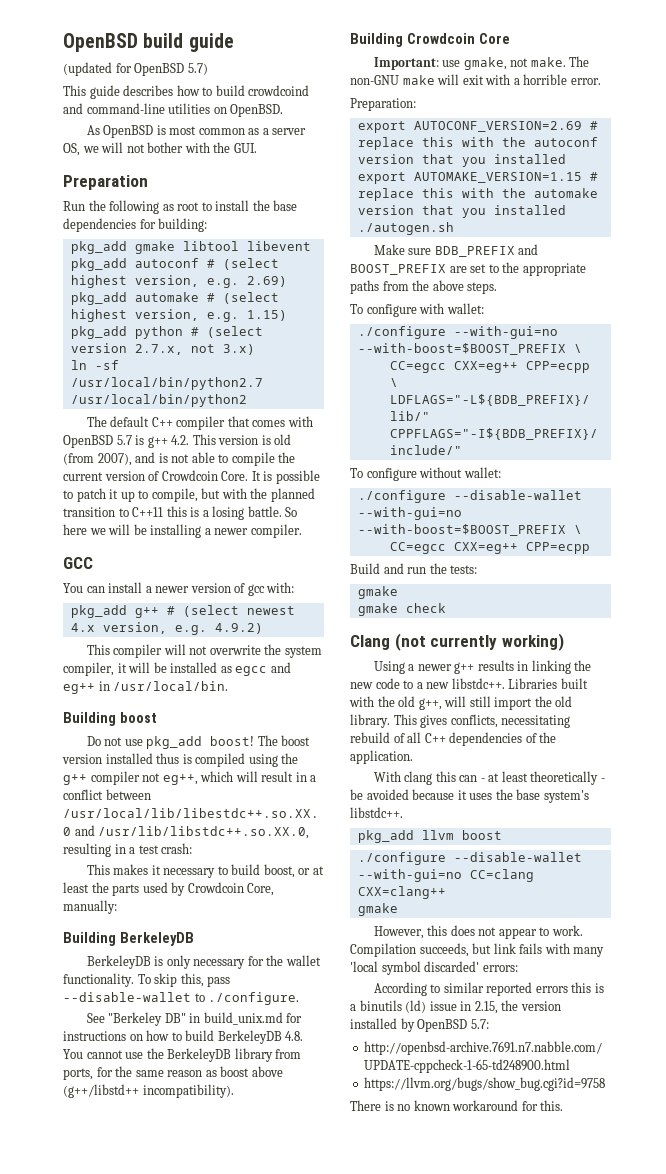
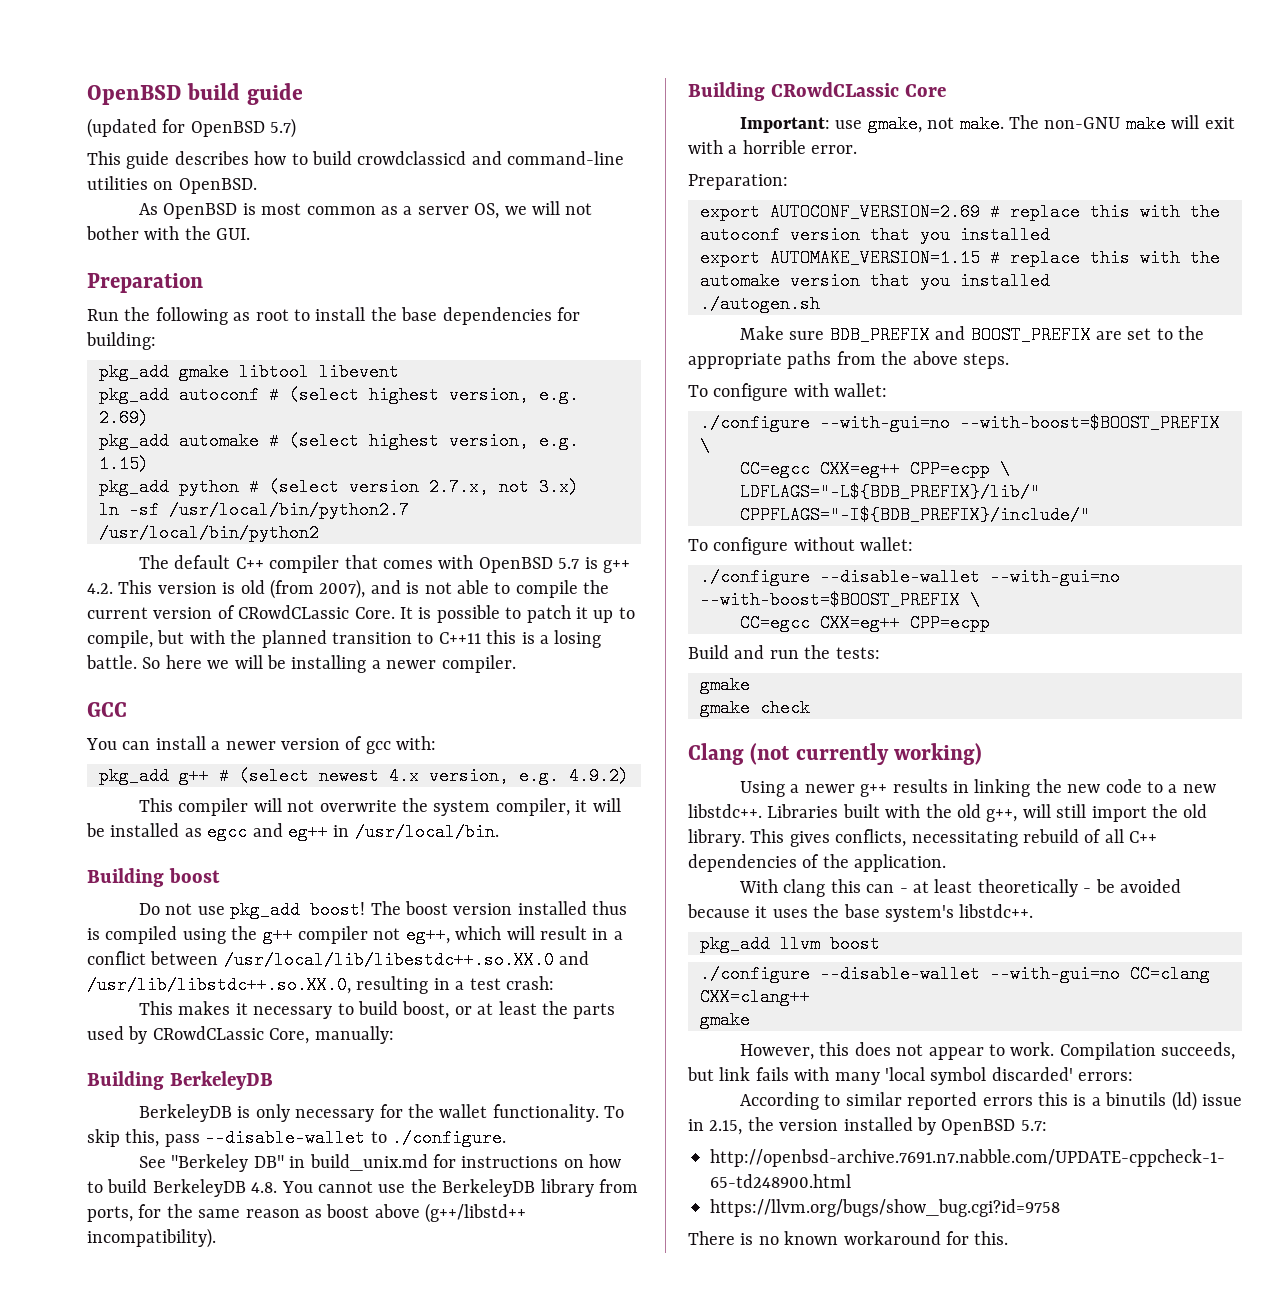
- This guide describes how to build crowdcoind and command-line utilities on OpenBSD.
+ This guide describes how to build crowdclassicd and command-line utilities on OpenBSD.
- The default C++ compiler that comes with OpenBSD 5.7 is g++ 4.2. This version is old (from 2007), and is not able to compile the current version of Crowdcoin Core.
+ The default C++ compiler that comes with OpenBSD 5.7 is g++ 4.2. This version is old (from 2007), and is not able to compile the current version of CRowdCLassic Core.
- This makes it necessary to build boost, or at least the parts used by Crowdcoin Core, manually:
+ This makes it necessary to build boost, or at least the parts used by CRowdCLassic Core, manually:
- Building Crowdcoin Core
+ Building CRowdCLassic Core

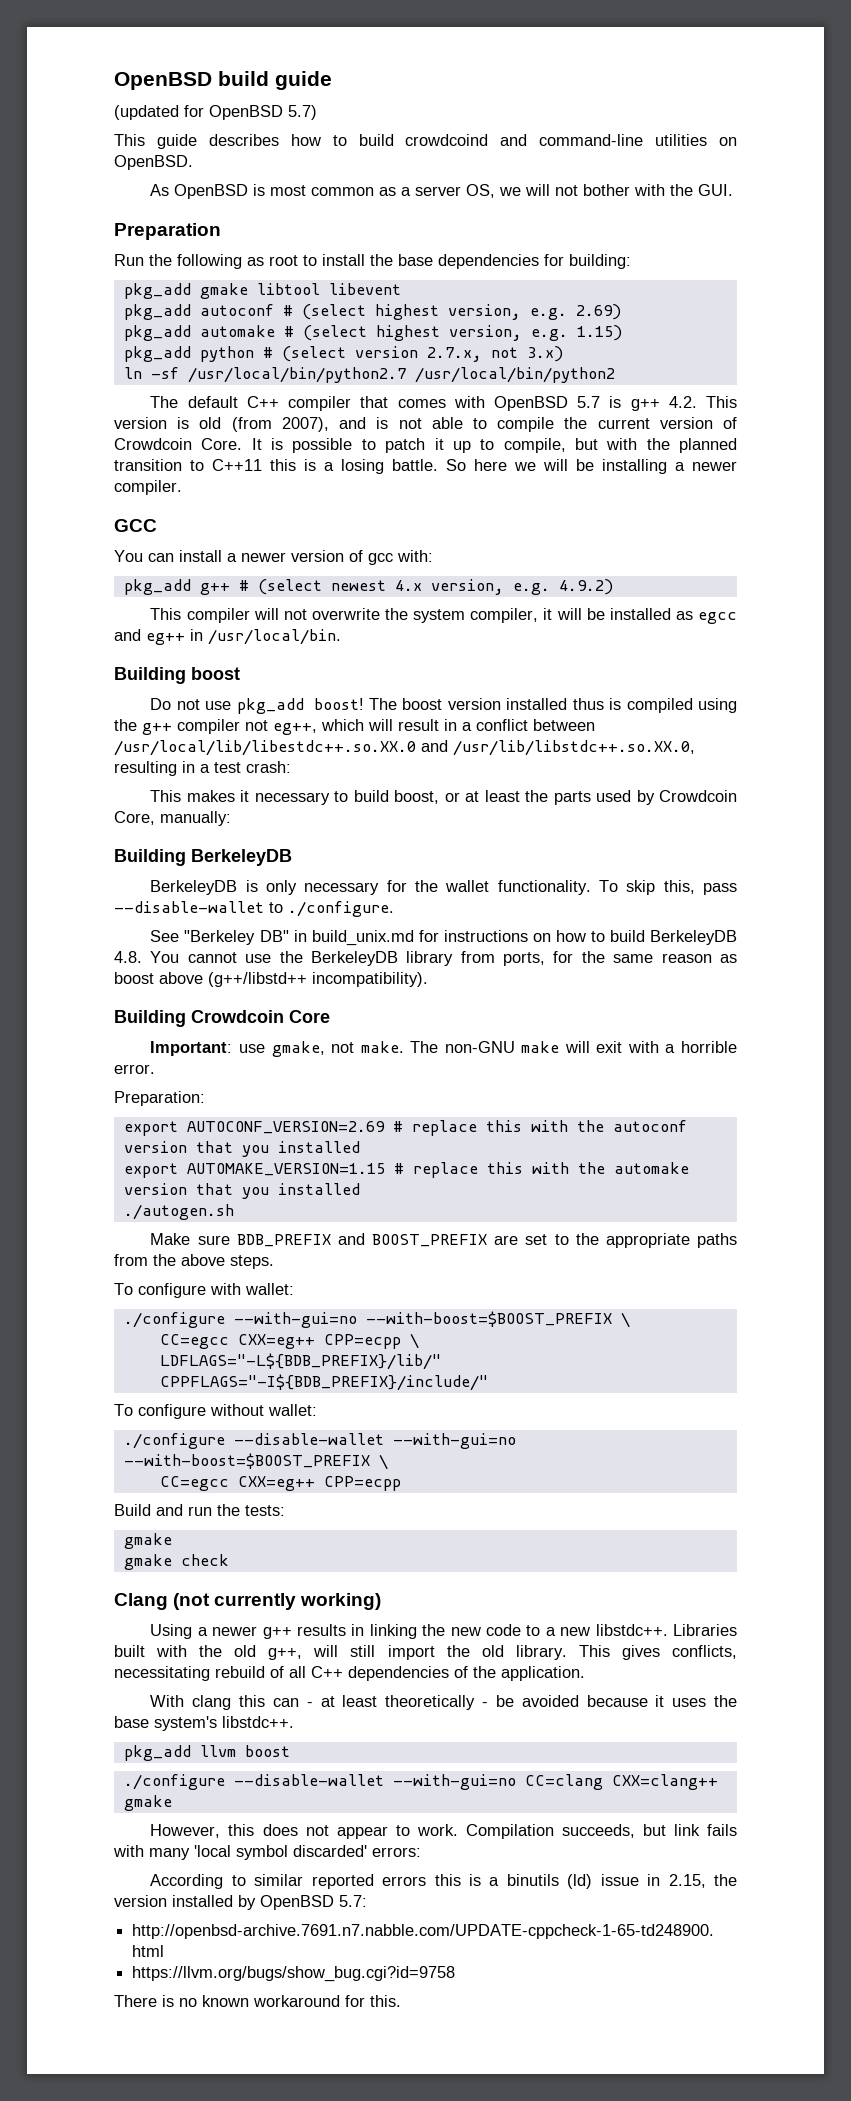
- This guide describes how to build crowdclassicd and command-line utilities on OpenBSD.
+ This guide describes how to build crowdcoind and command-line utilities on OpenBSD.
- The default C++ compiler that comes with OpenBSD 5.7 is g++ 4.2. This version is old (from 2007), and is not able to compile the current version of CRowdCLassic Core.
+ The default C++ compiler that comes with OpenBSD 5.7 is g++ 4.2. This version is old (from 2007), and is not able to compile the current version of Crowdcoin Core.
- This makes it necessary to build boost, or at least the parts used by CRowdCLassic Core, manually:
+ This makes it necessary to build boost, or at least the parts used by Crowdcoin Core, manually:
- Building CRowdCLassic Core
+ Building Crowdcoin Core

